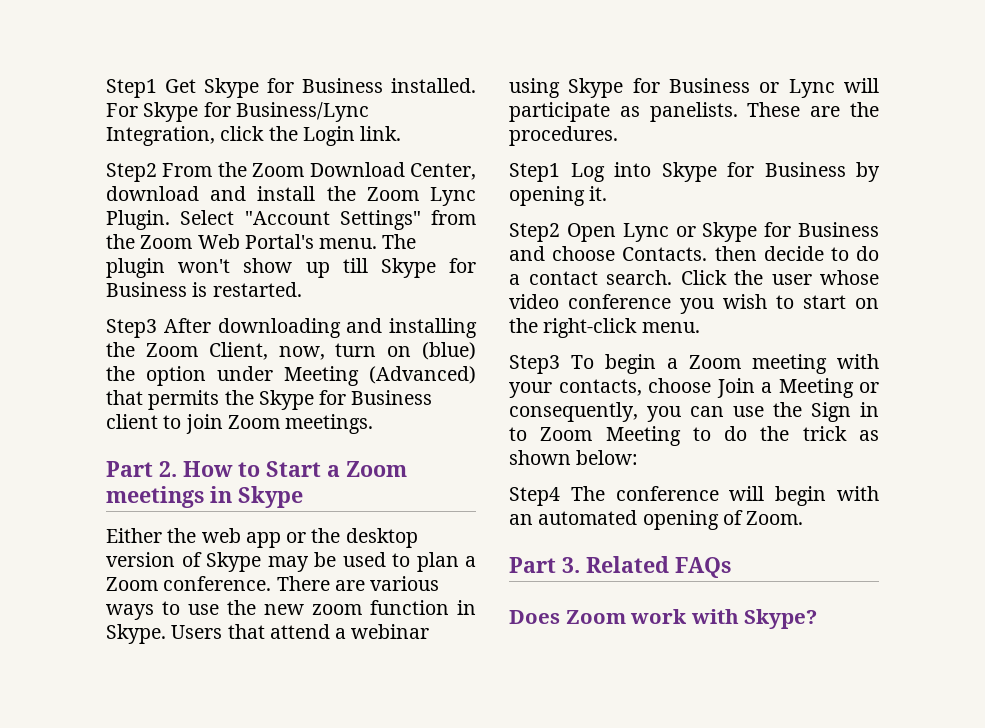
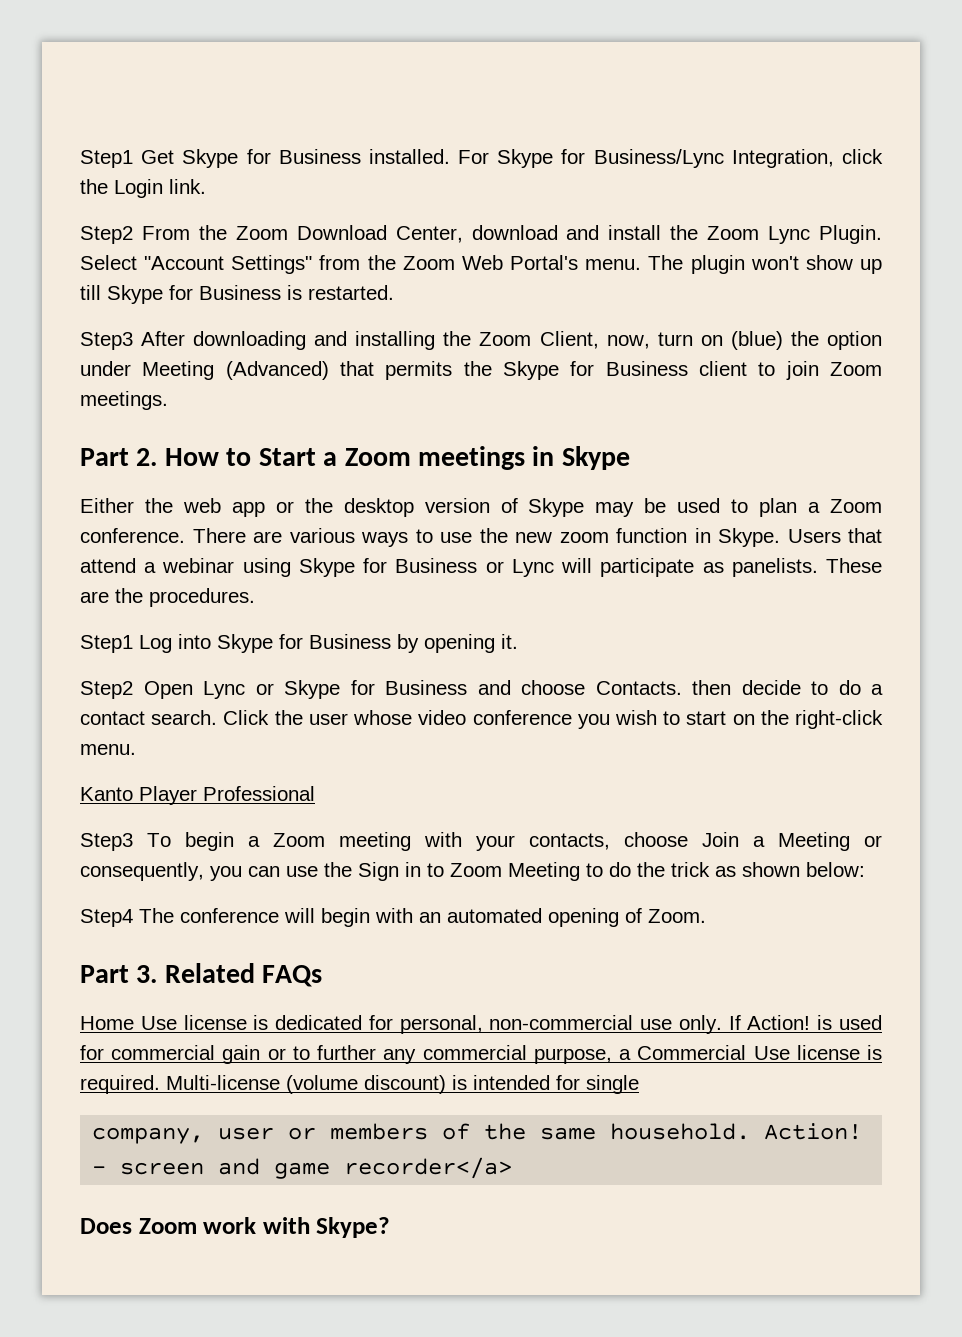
+ Kanto Player Professional
+ Home Use license is dedicated for personal, non-commercial use only. If Action! is used for commercial gain or to further any commercial purpose, a Commercial Use license is required. Multi-license (volume discount) is intended for single
+ company, user or members of the same household. Action! - screen and game recorder</a>

